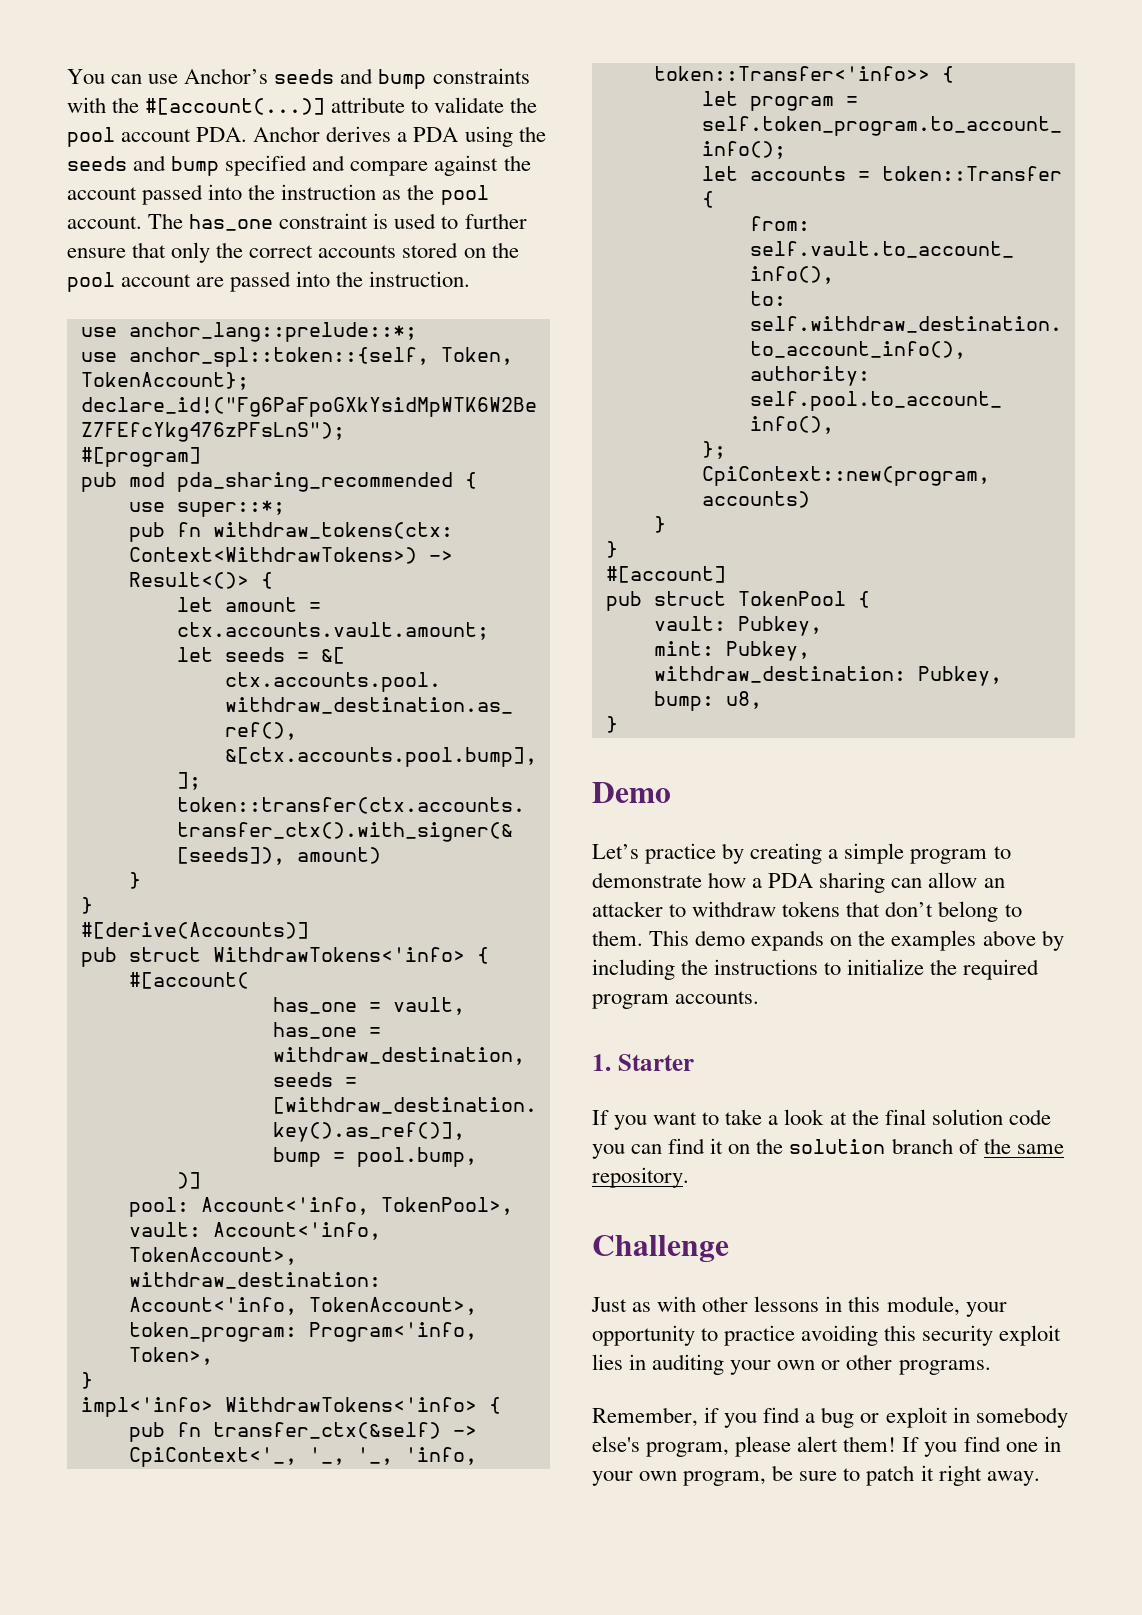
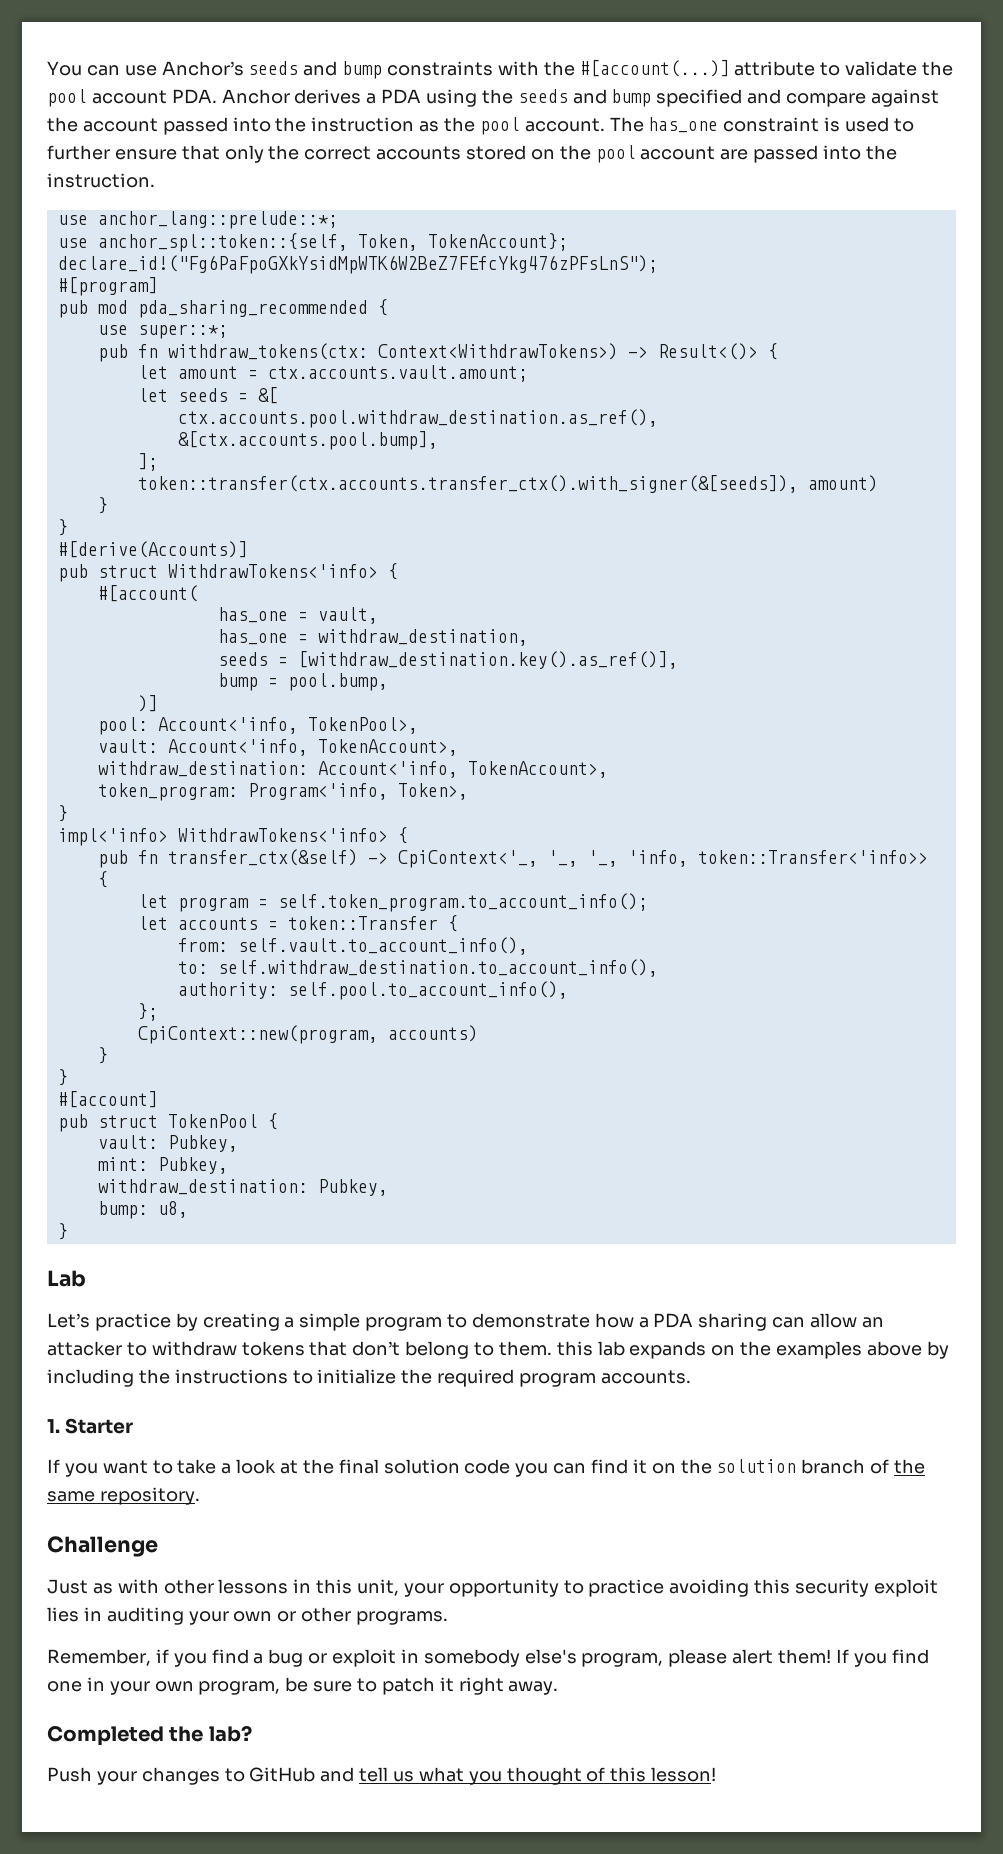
- Demo
+ Lab
- Let’s practice by creating a simple program to demonstrate how a PDA sharing can allow an attacker to withdraw tokens that don’t belong to them. This demo expands on the examples above by including the instructions to initialize the required program accounts.
+ Let’s practice by creating a simple program to demonstrate how a PDA sharing can allow an attacker to withdraw tokens that don’t belong to them. this lab expands on the examples above by including the instructions to initialize the required program accounts.
- Just as with other lessons in this module, your opportunity to practice avoiding this security exploit lies in auditing your own or other programs.
+ Just as with other lessons in this unit, your opportunity to practice avoiding this security exploit lies in auditing your own or other programs.
+ Completed the lab?
+ Push your changes to GitHub and tell us what you thought of this lesson!

